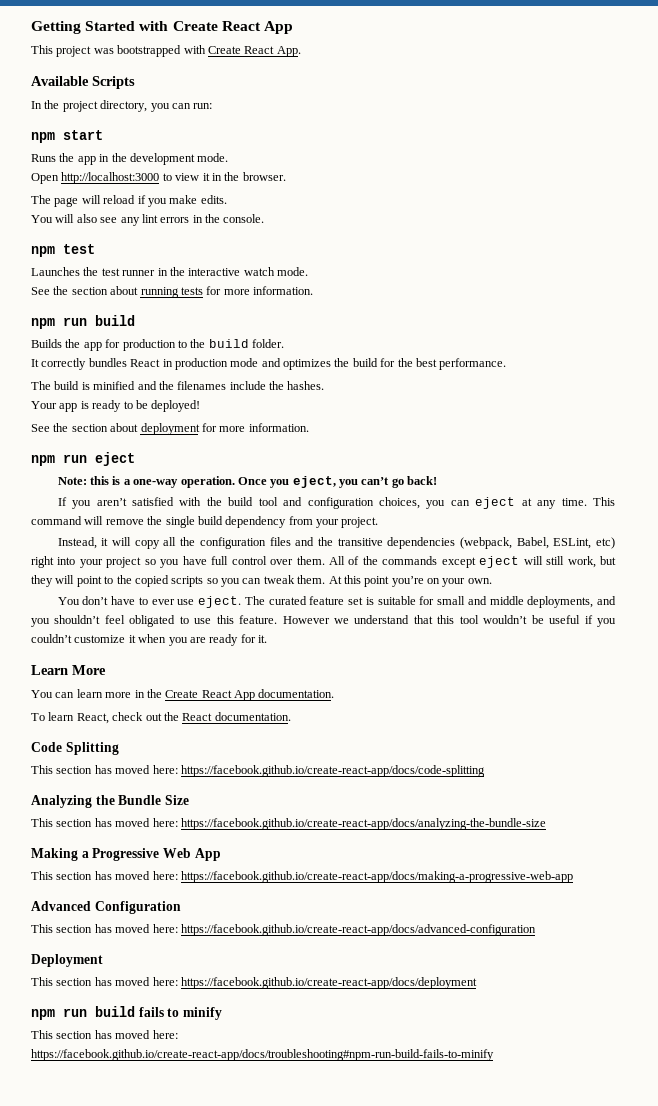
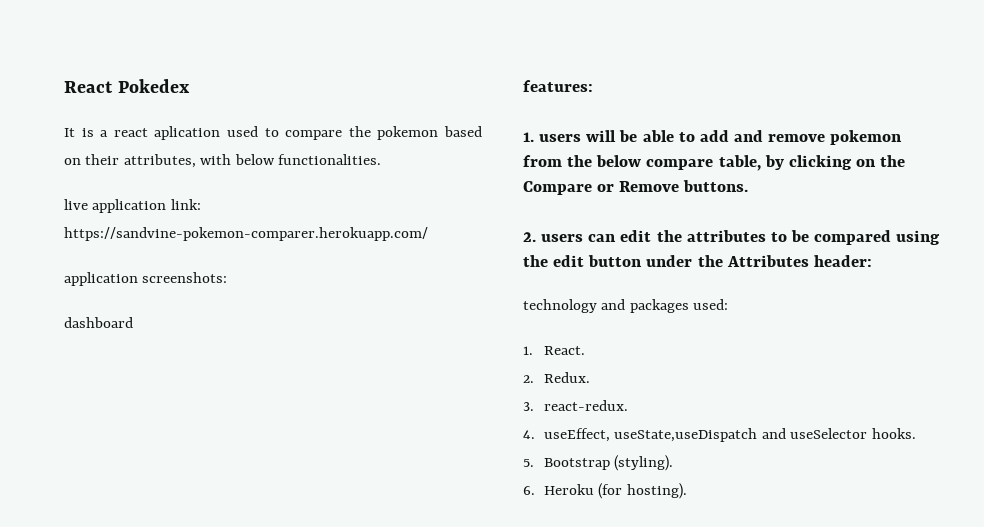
- Getting Started with Create React App
- This project was bootstrapped with Create React App.
- Available Scripts
- In the project directory, you can run:
- npm start
- Runs the app in the development mode.
- Open http://localhost:3000 to view it in the browser.
- The page will reload if you make edits.
- You will also see any lint errors in the console.
- npm test
- Launches the test runner in the interactive watch mode.
- See the section about running tests for more information.
- npm run build
- Builds the app for production to the build folder.
- It correctly bundles React in production mode and optimizes the build for the best performance.
- The build is minified and the filenames include the hashes.
- Your app is ready to be deployed!
- See the section about deployment for more information.
- npm run eject
- Note: this is a one-way operation. Once you eject, you can’t go back!
- If you aren’t satisfied with the build tool and configuration choices, you can eject at any time. This command will remove the single build dependency from your project.
- Instead, it will copy all the configuration files and the transitive dependencies (webpack, Babel, ESLint, etc) right into your project so you have full control over them. All of the commands except eject will still work, but they will point to the copied scripts so you can tweak them. At this point you’re on your own.
- You don’t have to ever use eject. The curated feature set is suitable for small and middle deployments, and you shouldn’t feel obligated to use this feature. However we understand that this tool wouldn’t be useful if you couldn’t customize it when you are ready for it.
- Learn More
- You can learn more in the Create React App documentation.
- To learn React, check out the React documentation.
- Code Splitting
- This section has moved here: https://facebook.github.io/create-react-app/docs/code-splitting
- Analyzing the Bundle Size
- This section has moved here: https://facebook.github.io/create-react-app/docs/analyzing-the-bundle-size
- Making a Progressive Web App
- This section has moved here: https://facebook.github.io/create-react-app/docs/making-a-progressive-web-app
- Advanced Configuration
- This section has moved here: https://facebook.github.io/create-react-app/docs/advanced-configuration
- Deployment
- This section has moved here: https://facebook.github.io/create-react-app/docs/deployment
- npm run build fails to minify
- This section has moved here: https://facebook.github.io/create-react-app/docs/troubleshooting#npm-run-build-fails-to-minify
+ React Pokedex
+ It is a react aplication used to compare the pokemon based on their attributes, with below functionalities.
+ live application link: https://sandvine-pokemon-comparer.herokuapp.com/
+ application screenshots:
+ dashboard
+ features:
+ 1. users will be able to add and remove pokemon from the below compare table, by clicking on the Compare or Remove buttons.
+ 2. users can edit the attributes to be compared using the edit button under the Attributes header:
+ technology and packages used:
+ 1. React.
+ 2. Redux.
+ 3. react-redux.
+ 4. useEffect, useState,useDispatch and useSelector hooks.
+ 5. Bootstrap (styling).
+ 6. Heroku (for hosting).

